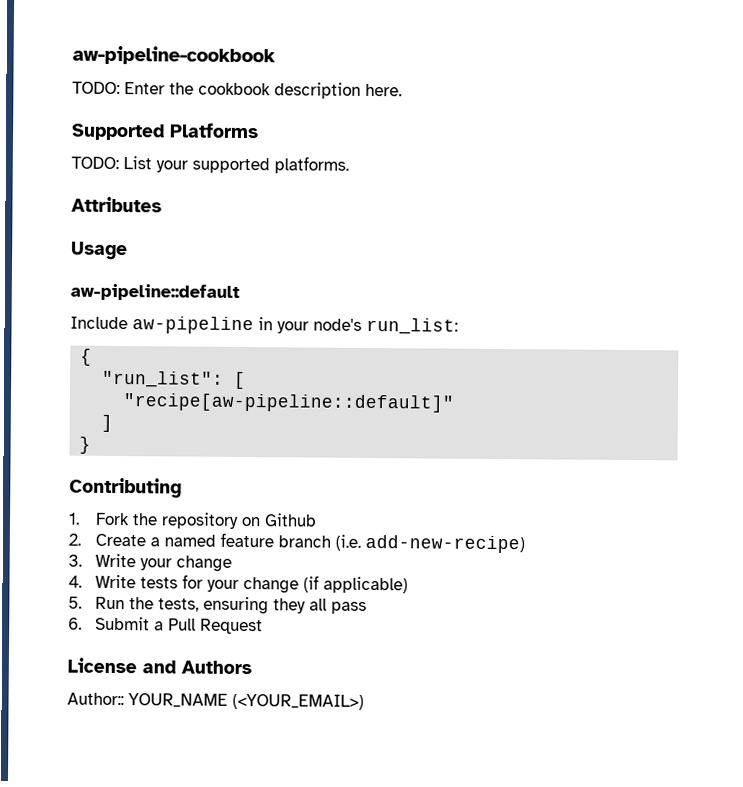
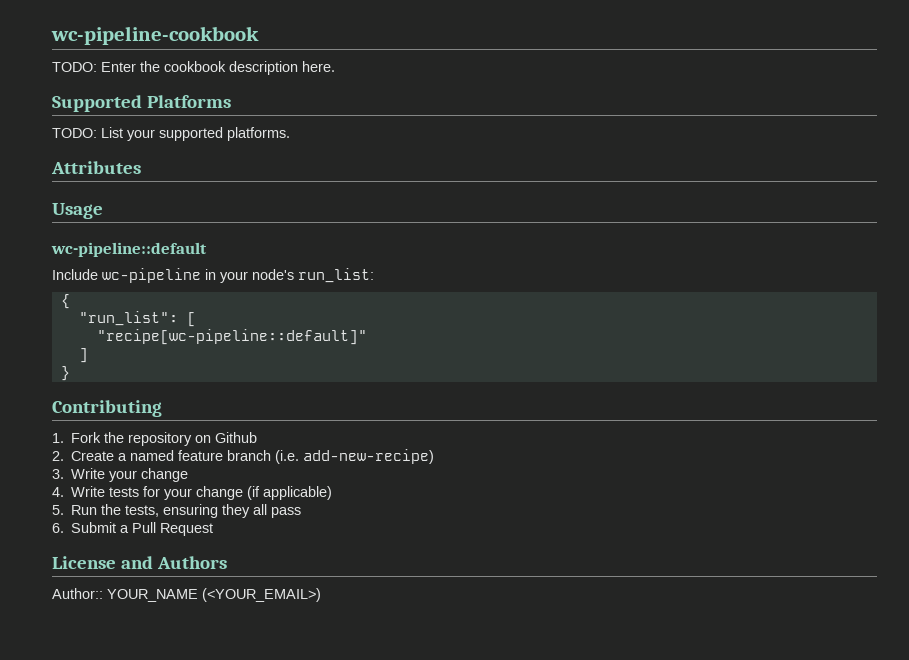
- aw-pipeline-cookbook
+ wc-pipeline-cookbook
- aw-pipeline::default
+ wc-pipeline::default
- Include aw-pipeline in your node's run_list:
+ Include wc-pipeline in your node's run_list:
- "recipe[aw-pipeline::default]"
+ "recipe[wc-pipeline::default]"

